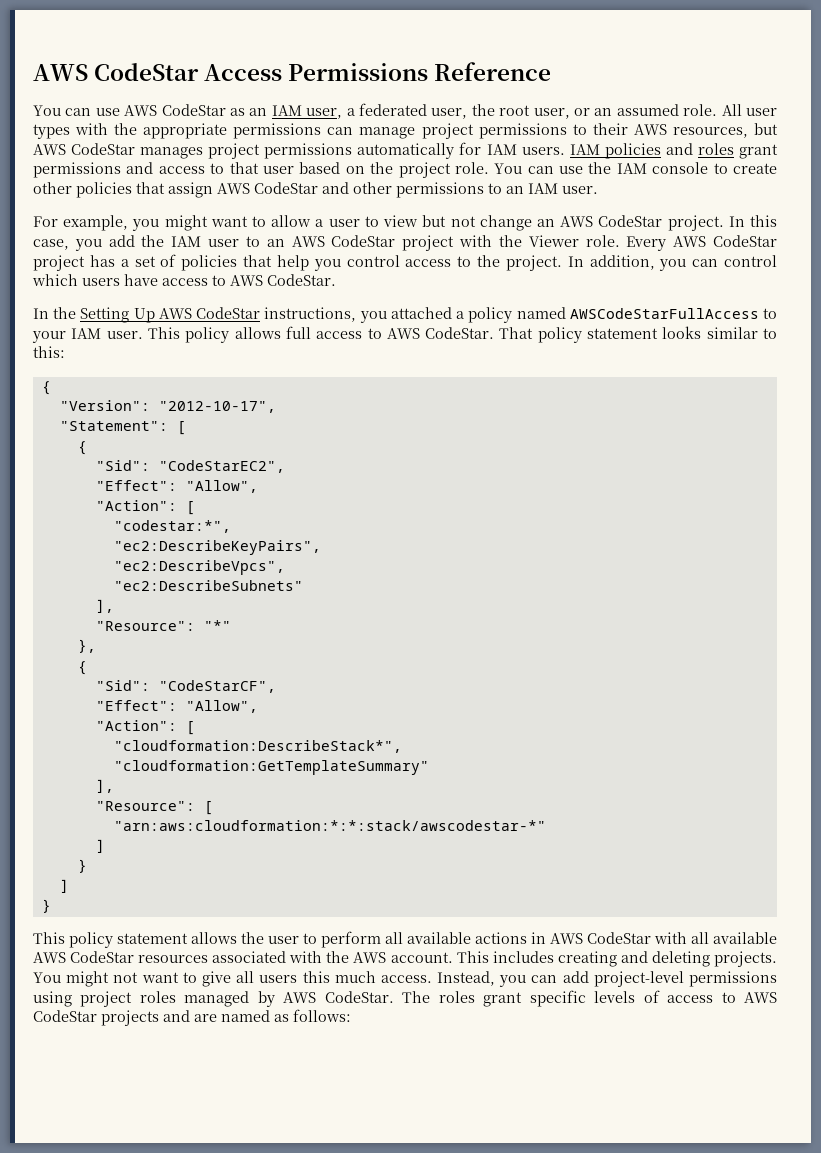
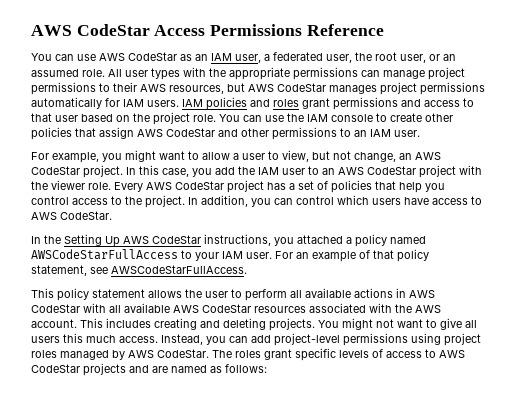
- For example, you might want to allow a user to view but not change an AWS CodeStar project.
+ For example, you might want to allow a user to view, but not change, an AWS CodeStar project.
- In this case, you add the IAM user to an AWS CodeStar project with the Viewer role.
+ In this case, you add the IAM user to an AWS CodeStar project with the viewer role.
- This policy allows full access to AWS CodeStar. That policy statement looks similar to this:
- {
- "Version": "2012-10-17",
- "Statement": [
- {
- "Sid": "CodeStarEC2",
- "Effect": "Allow",
- "Action": [
- "codestar:*",
- "ec2:DescribeKeyPairs",
- "ec2:DescribeVpcs",
- "ec2:DescribeSubnets"
- ],
- "Resource": "*"
- },
- {
- "Sid": "CodeStarCF",
- "Effect": "Allow",
- "Action": [
- "cloudformation:DescribeStack*",
- "cloudformation:GetTemplateSummary"
- ],
- "Resource": [
- "arn:aws:cloudformation:*:*:stack/awscodestar-*"
- ]
- }
- ]
- }
+ For an example of that policy statement, see AWSCodeStarFullAccess.

